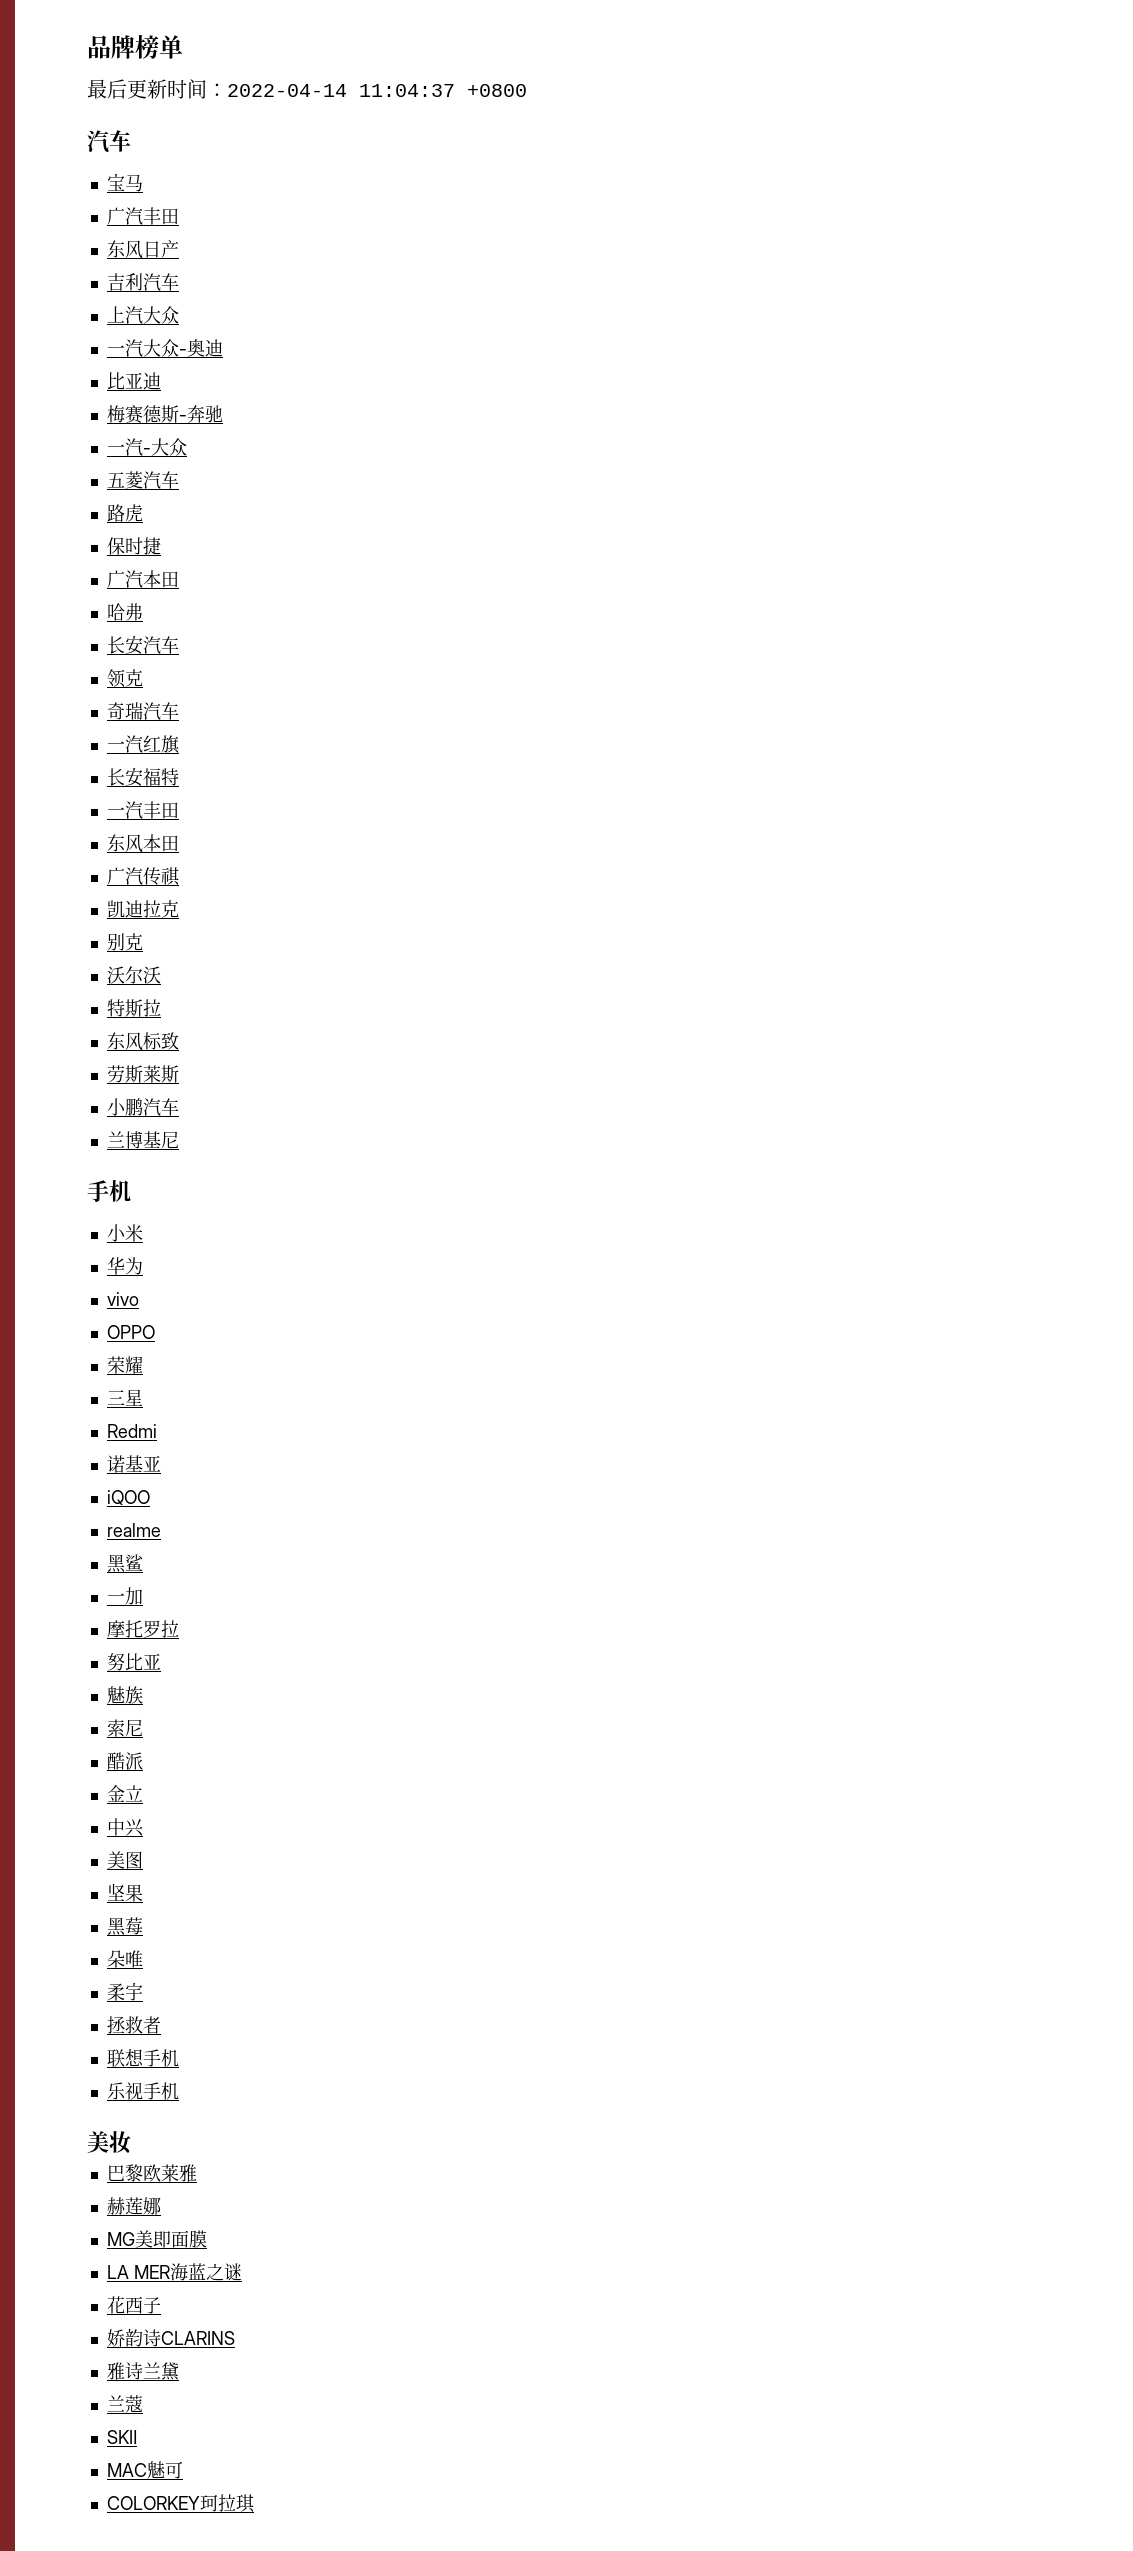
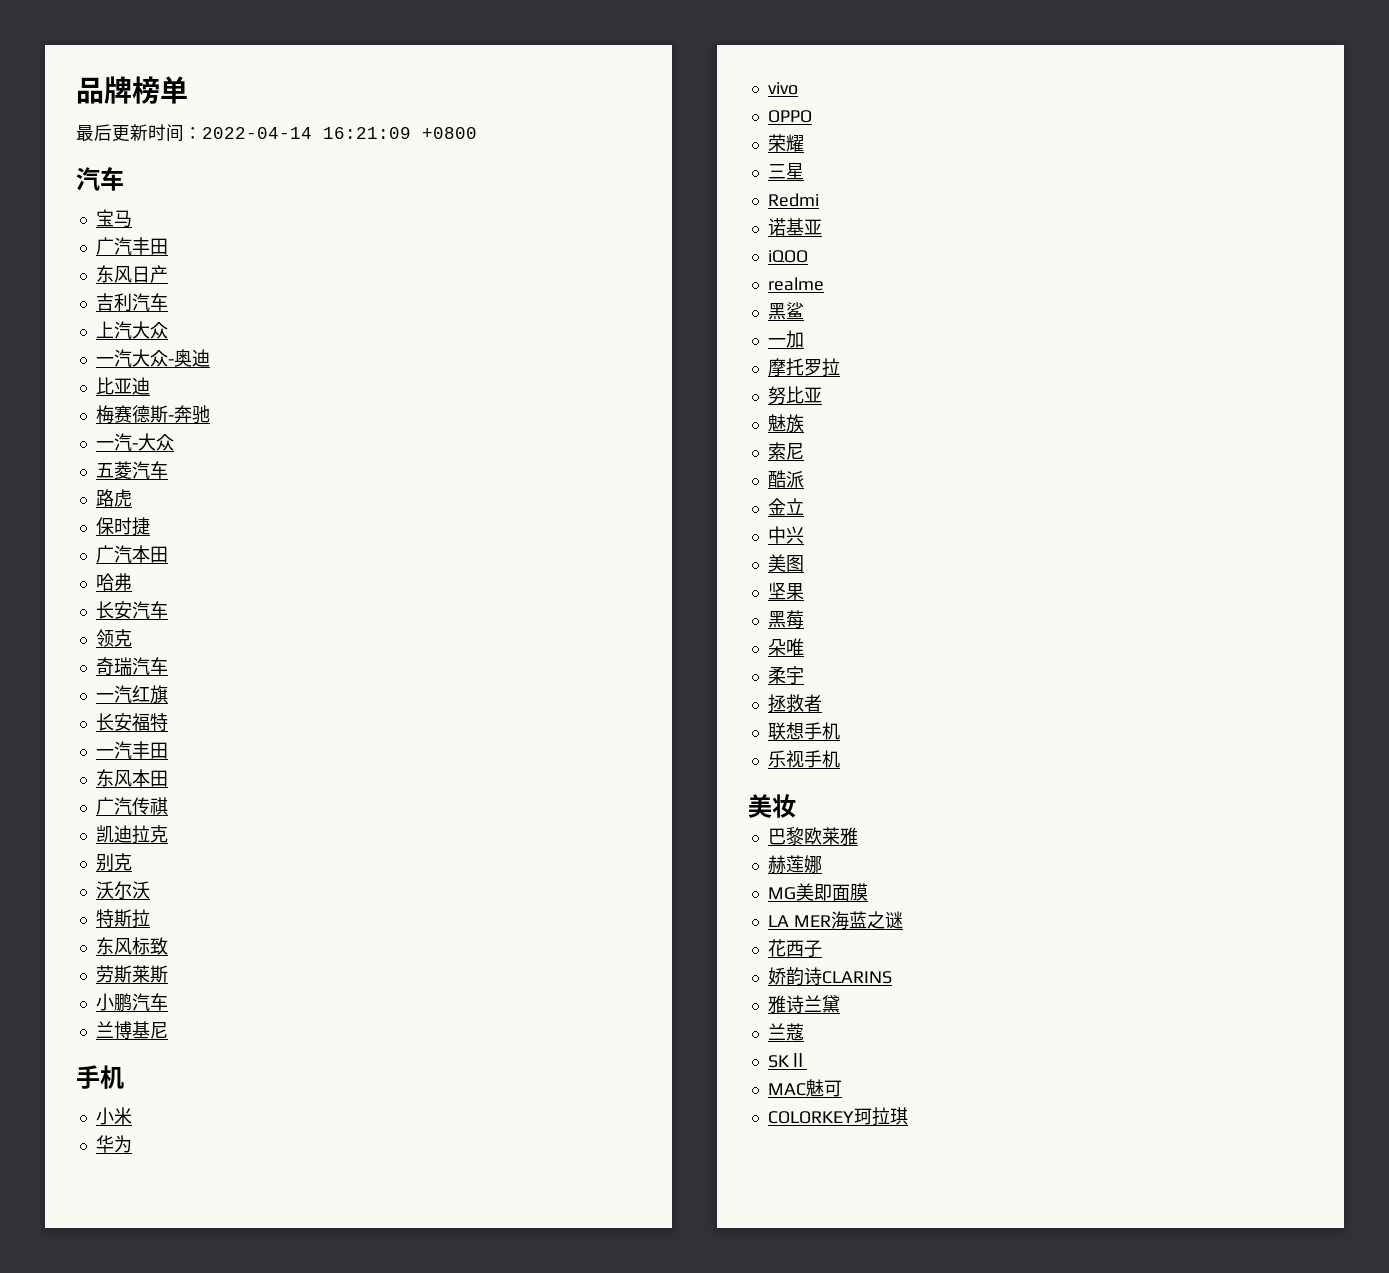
- 最后更新时间：2022-04-14 11:04:37 +0800
+ 最后更新时间：2022-04-14 16:21:09 +0800

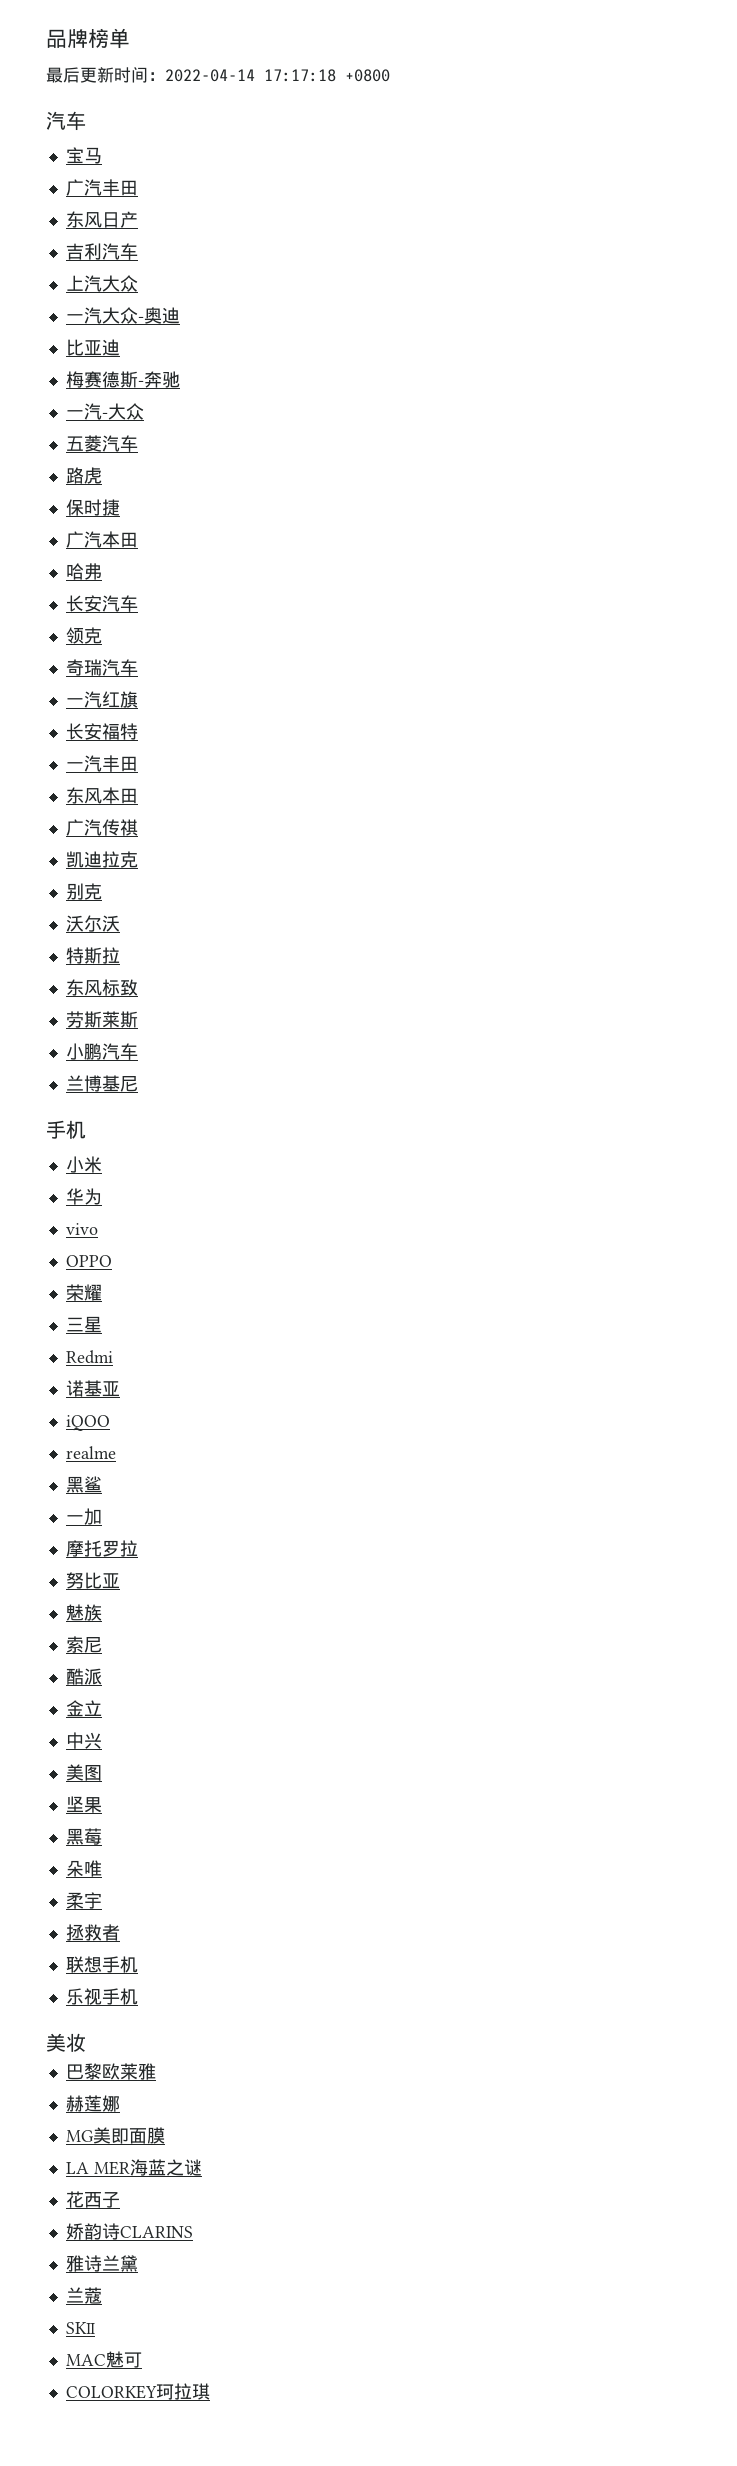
- 最后更新时间：2022-04-14 16:21:09 +0800
+ 最后更新时间：2022-04-14 17:17:18 +0800

